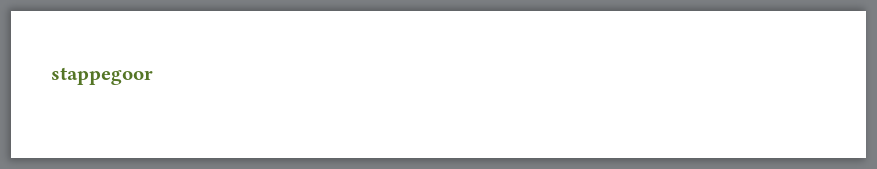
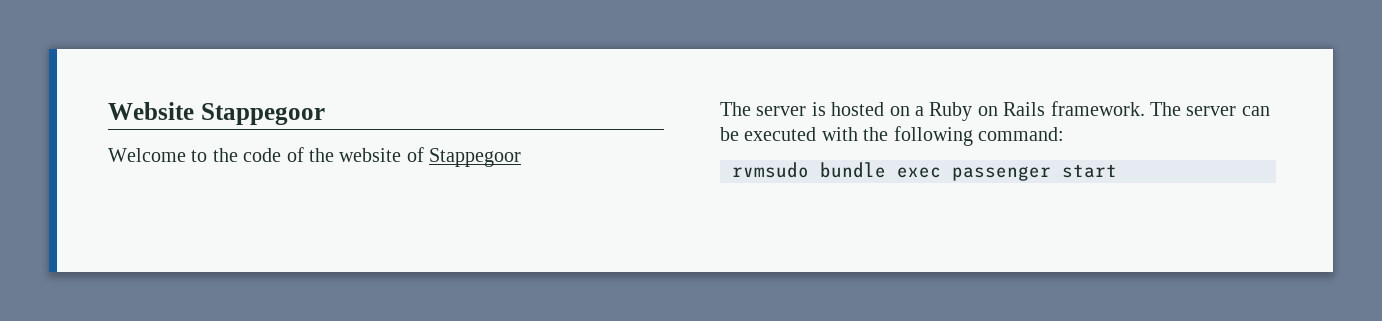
- stappegoor
+ Website Stappegoor
+ Welcome to the code of the website of Stappegoor
+ The server is hosted on a Ruby on Rails framework. The server can be executed with the following command:
+ rvmsudo bundle exec passenger start

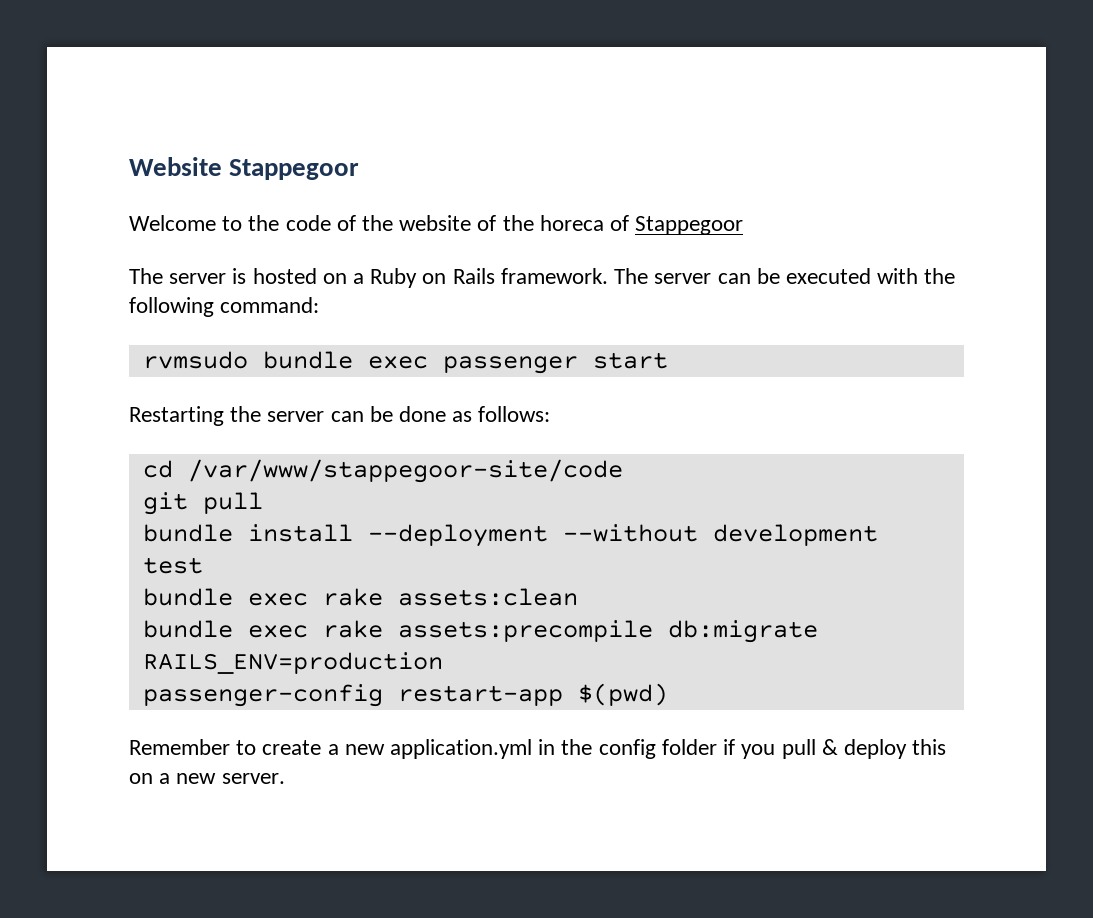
- Welcome to the code of the website of Stappegoor
+ Welcome to the code of the website of the horeca of Stappegoor
+ Restarting the server can be done as follows:
+ cd /var/www/stappegoor-site/code
+ git pull
+ bundle install --deployment --without development test
+ bundle exec rake assets:clean
+ bundle exec rake assets:precompile db:migrate RAILS_ENV=production
+ passenger-config restart-app $(pwd)
+ Remember to create a new application.yml in the config folder if you pull & deploy this on a new server.

